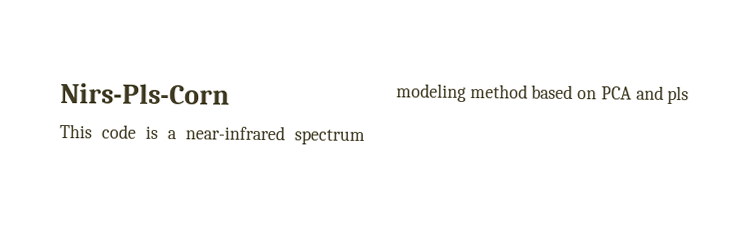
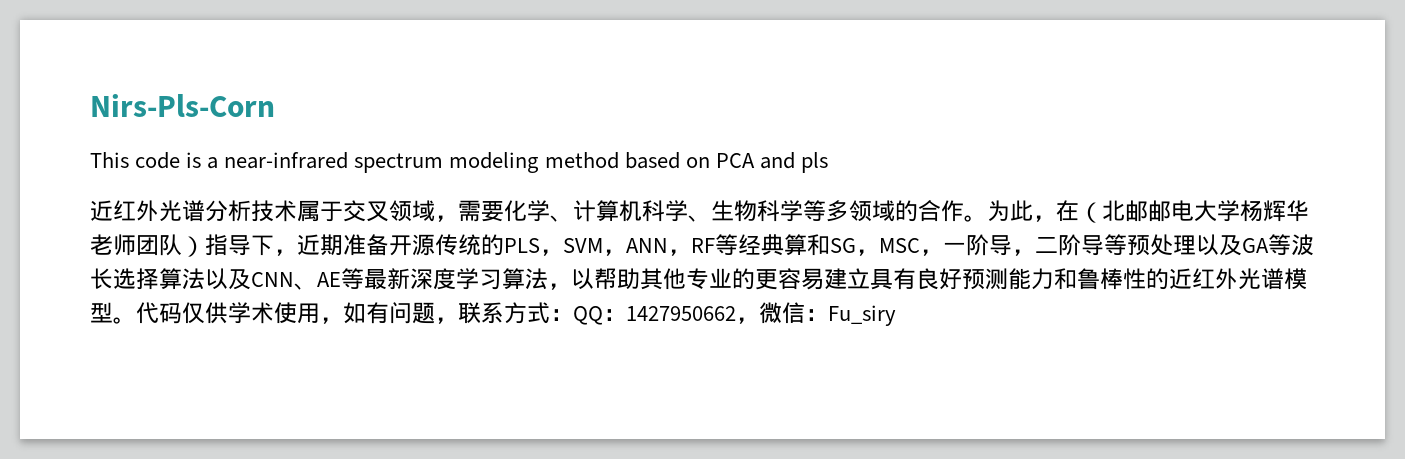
+ 近红外光谱分析技术属于交叉领域，需要化学、计算机科学、生物科学等多领域的合作。为此，在（北邮邮电大学杨辉华老师团队）指导下，近期准备开源传统的PLS，SVM，ANN，RF等经典算和SG，MSC，一阶导，二阶导等预处理以及GA等波长选择算法以及CNN、AE等最新深度学习算法，以帮助其他专业的更容易建立具有良好预测能力和鲁棒性的近红外光谱模型。代码仅供学术使用，如有问题，联系方式：QQ：1427950662，微信：Fu_siry

